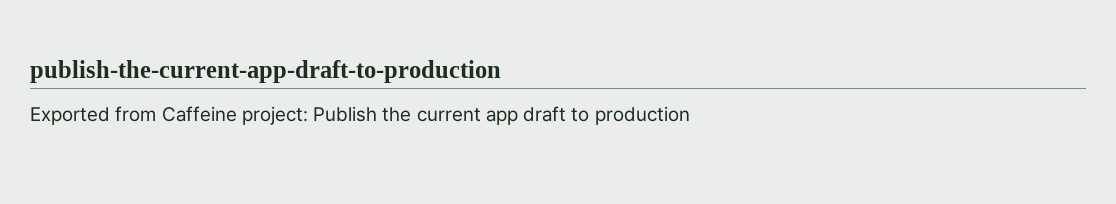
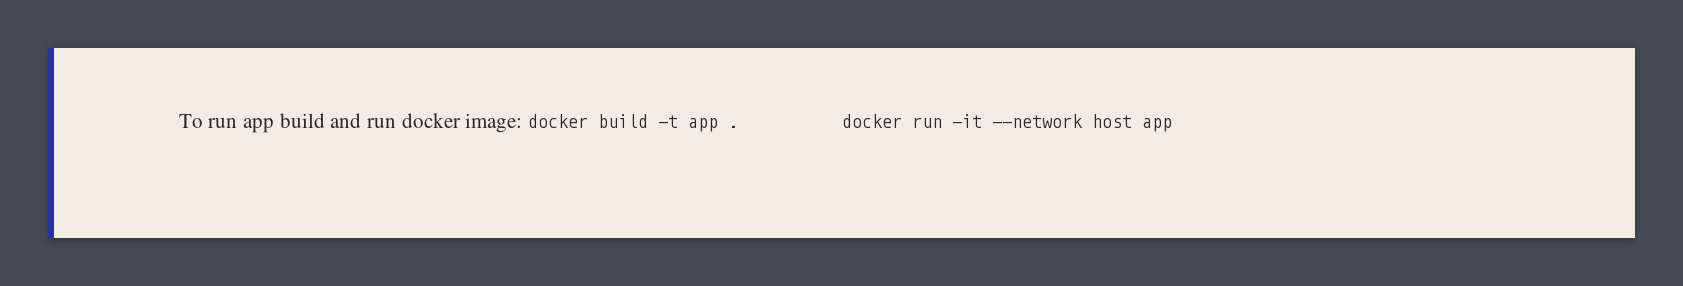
- publish-the-current-app-draft-to-production
- Exported from Caffeine project: Publish the current app draft to production
+ To run app build and run docker image: docker build -t app . docker run -it --network host app

